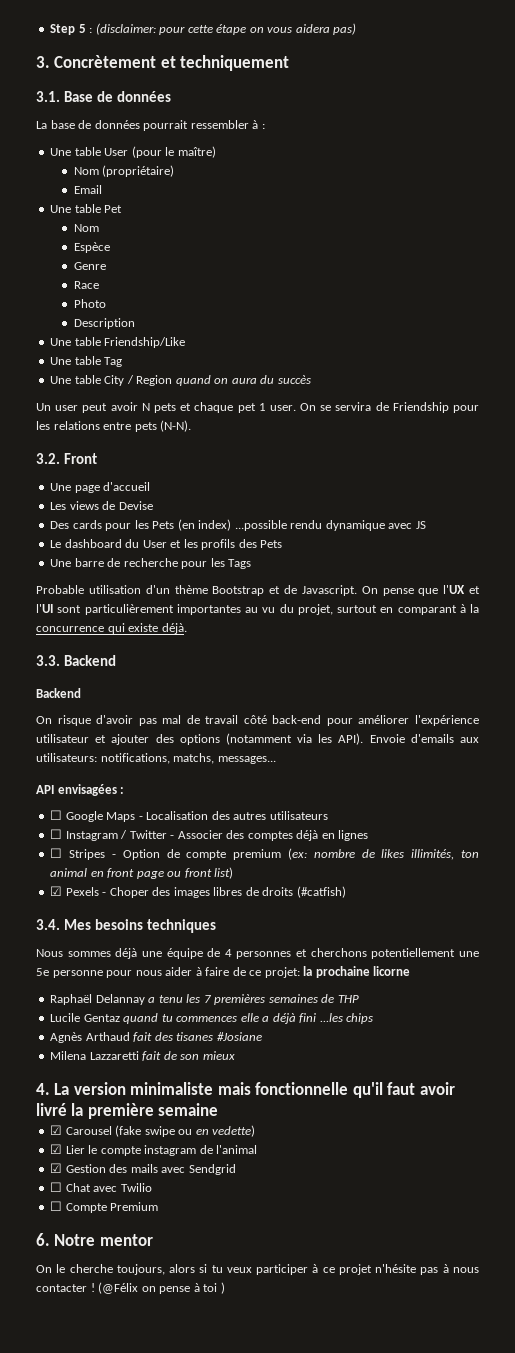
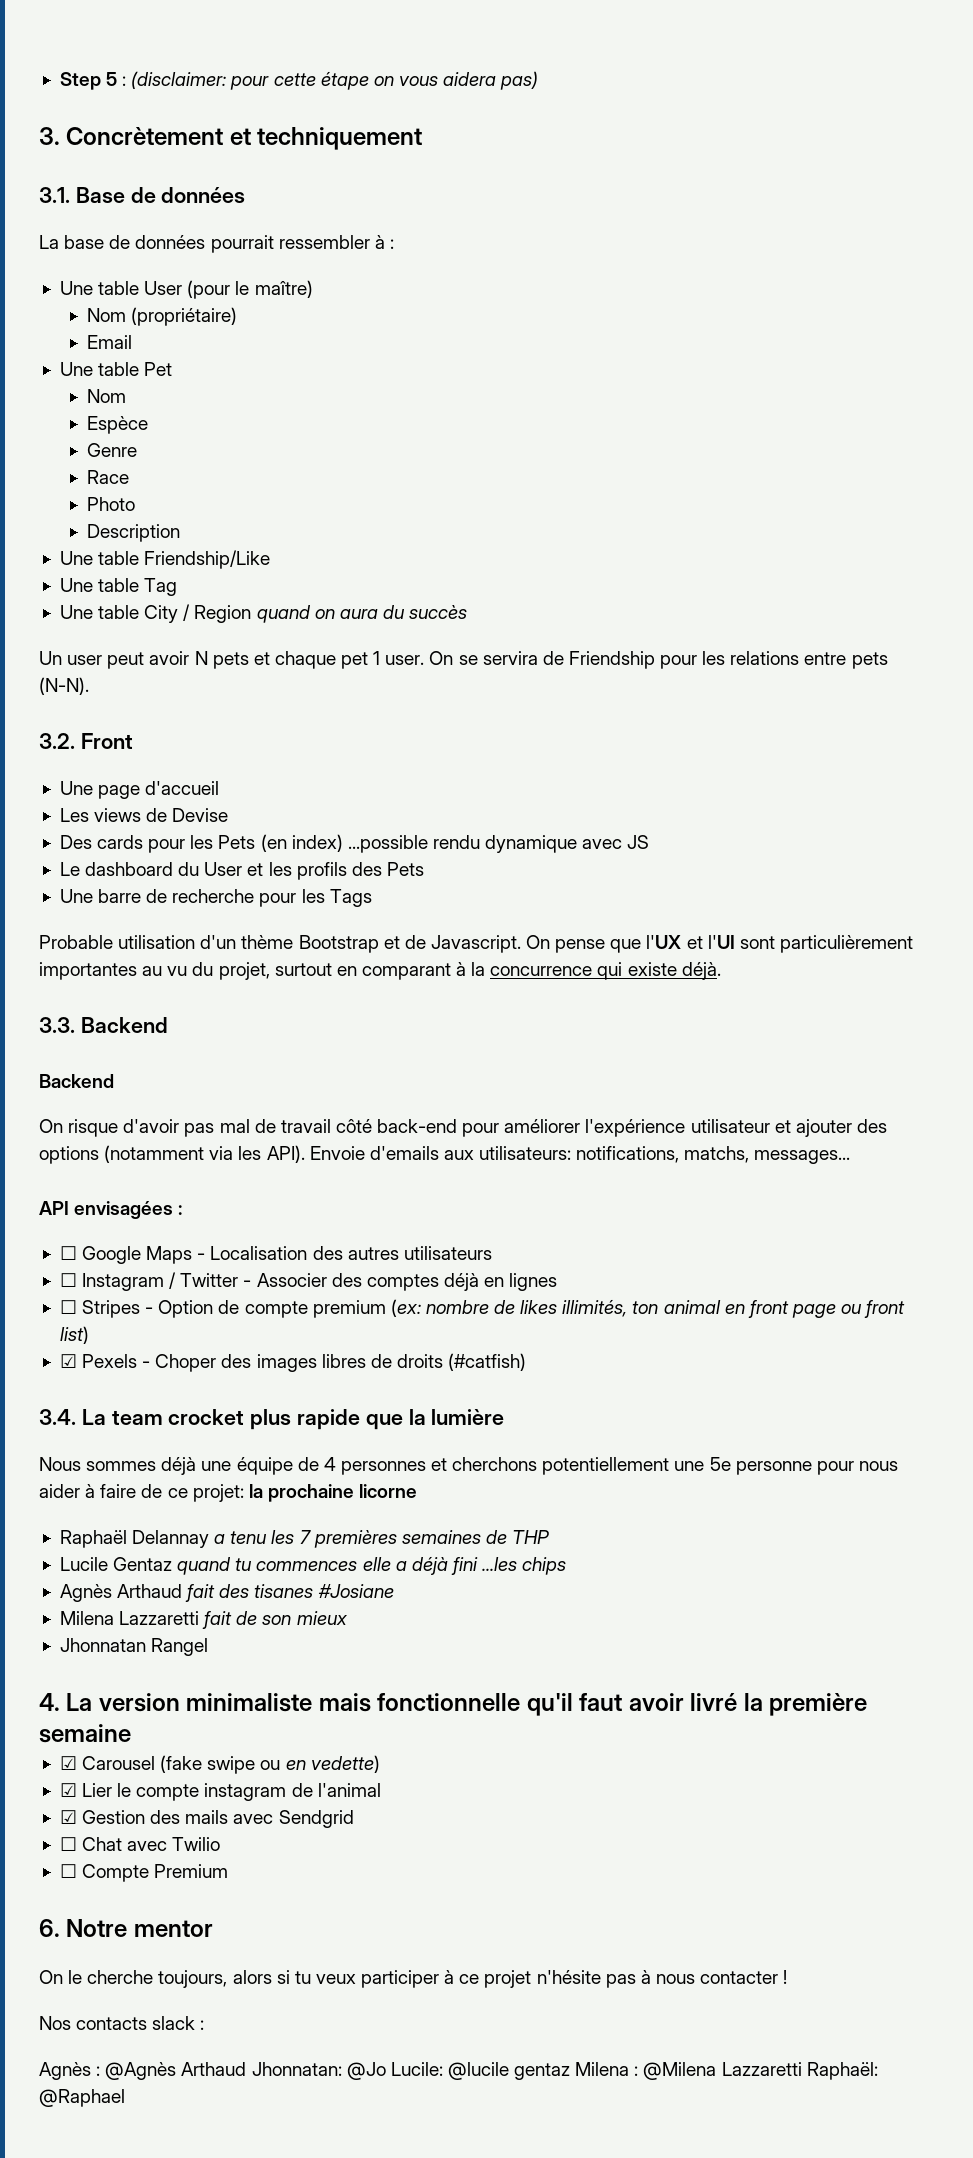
- 3.4. Mes besoins techniques
+ 3.4. La team crocket plus rapide que la lumière
+ Jhonnatan Rangel
- On le cherche toujours, alors si tu veux participer à ce projet n'hésite pas à nous contacter ! (@Félix on pense à toi )
+ On le cherche toujours, alors si tu veux participer à ce projet n'hésite pas à nous contacter !
+ Nos contacts slack :
+ Agnès : @Agnès Arthaud Jhonnatan: @Jo Lucile: @lucile gentaz Milena : @Milena Lazzaretti Raphaël: @Raphael

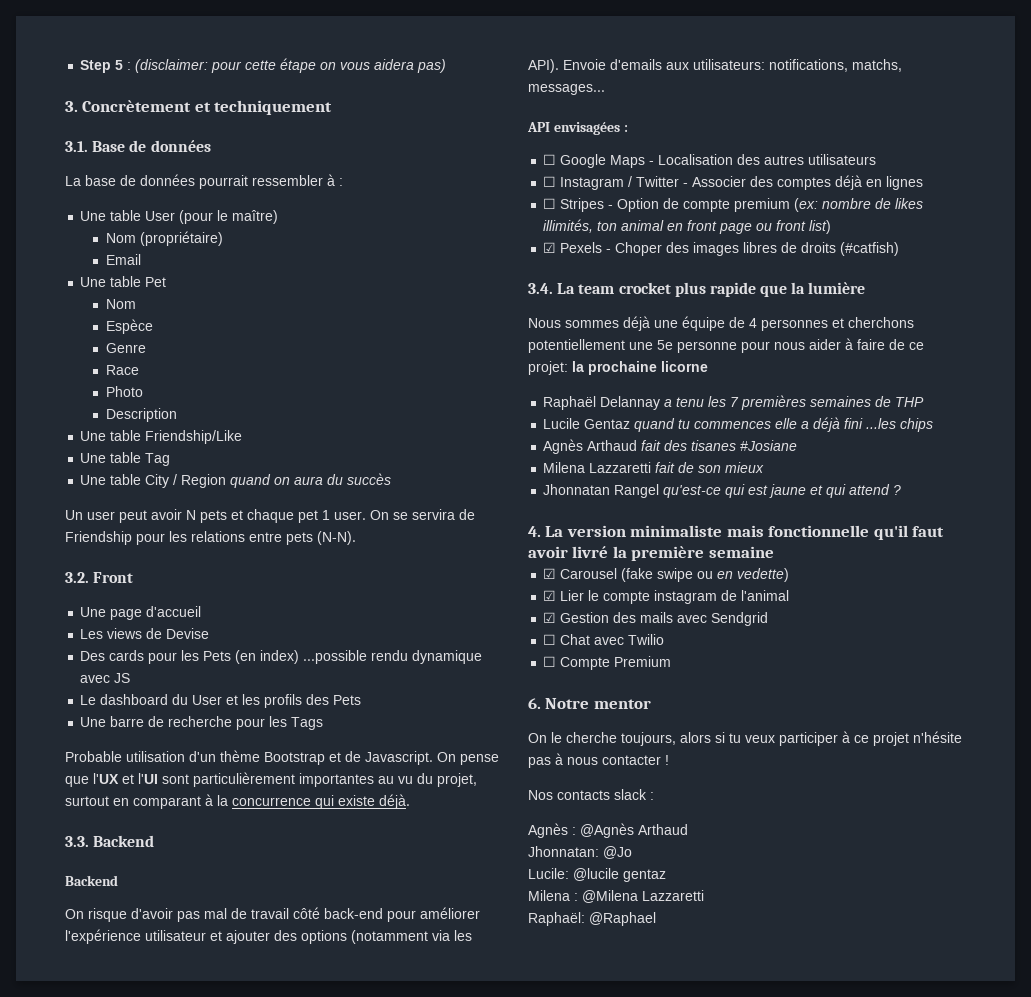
- Jhonnatan Rangel
+ Jhonnatan Rangel qu'est-ce qui est jaune et qui attend ?
- Agnès : @Agnès Arthaud Jhonnatan: @Jo Lucile: @lucile gentaz Milena : @Milena Lazzaretti Raphaël: @Raphael
+ Agnès : @Agnès Arthaud
+ Jhonnatan: @Jo
+ Lucile: @lucile gentaz
+ Milena : @Milena Lazzaretti
+ Raphaël: @Raphael

